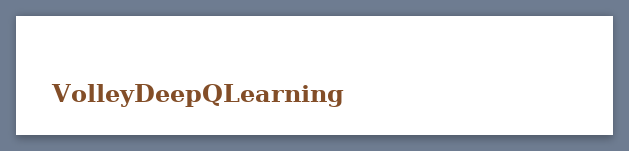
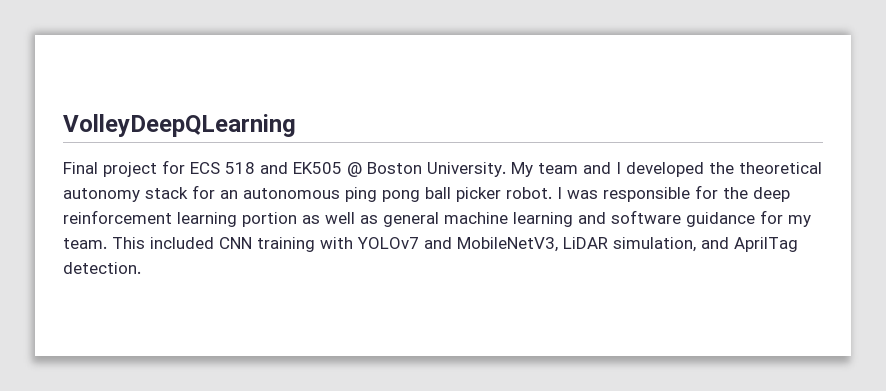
+ Final project for ECS 518 and EK505 @ Boston University. My team and I developed the theoretical autonomy stack for an autonomous ping pong ball picker robot. I was responsible for the deep reinforcement learning portion as well as general machine learning and software guidance for my team. This included CNN training with YOLOv7 and MobileNetV3, LiDAR simulation, and AprilTag detection.

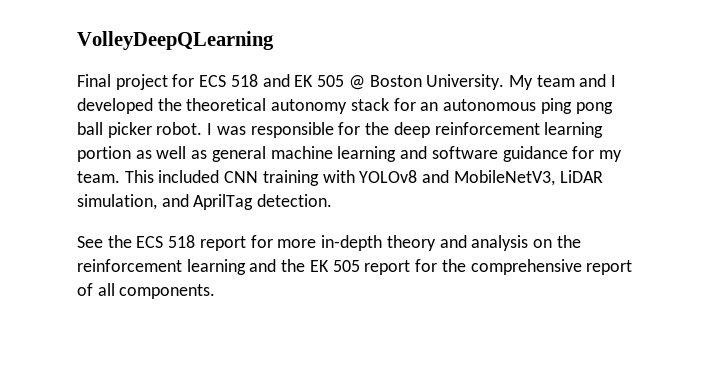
- Final project for ECS 518 and EK505 @ Boston University.
+ Final project for ECS 518 and EK 505 @ Boston University.
- This included CNN training with YOLOv7 and MobileNetV3, LiDAR simulation, and AprilTag detection.
+ This included CNN training with YOLOv8 and MobileNetV3, LiDAR simulation, and AprilTag detection.
+ See the ECS 518 report for more in-depth theory and analysis on the reinforcement learning and the EK 505 report for the comprehensive report of all components.

